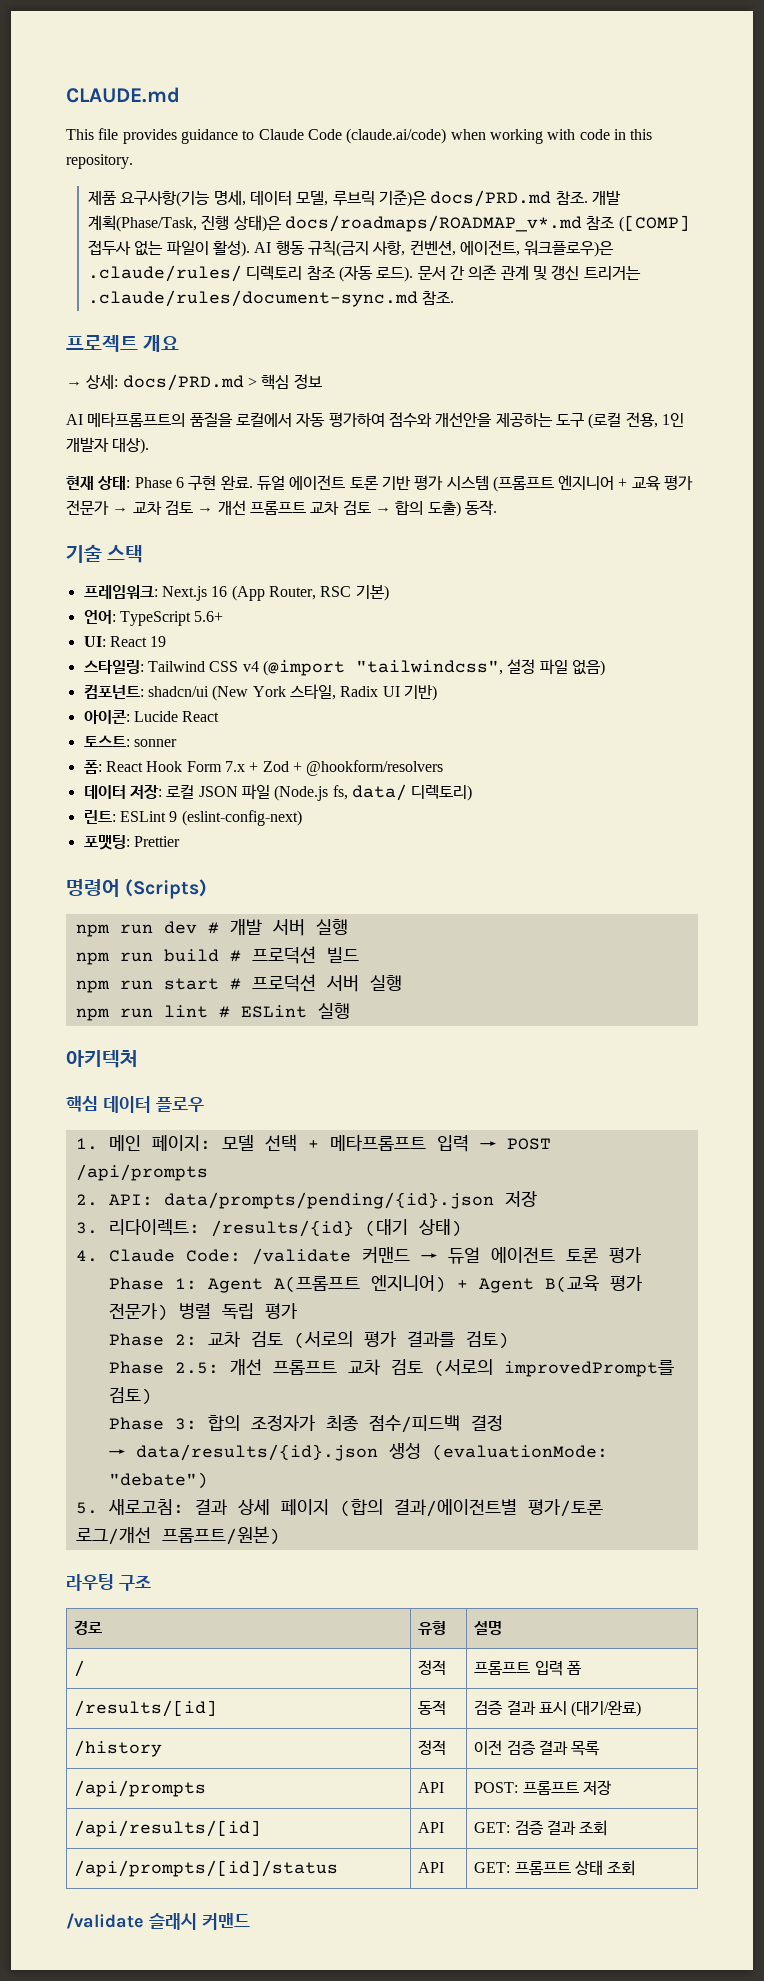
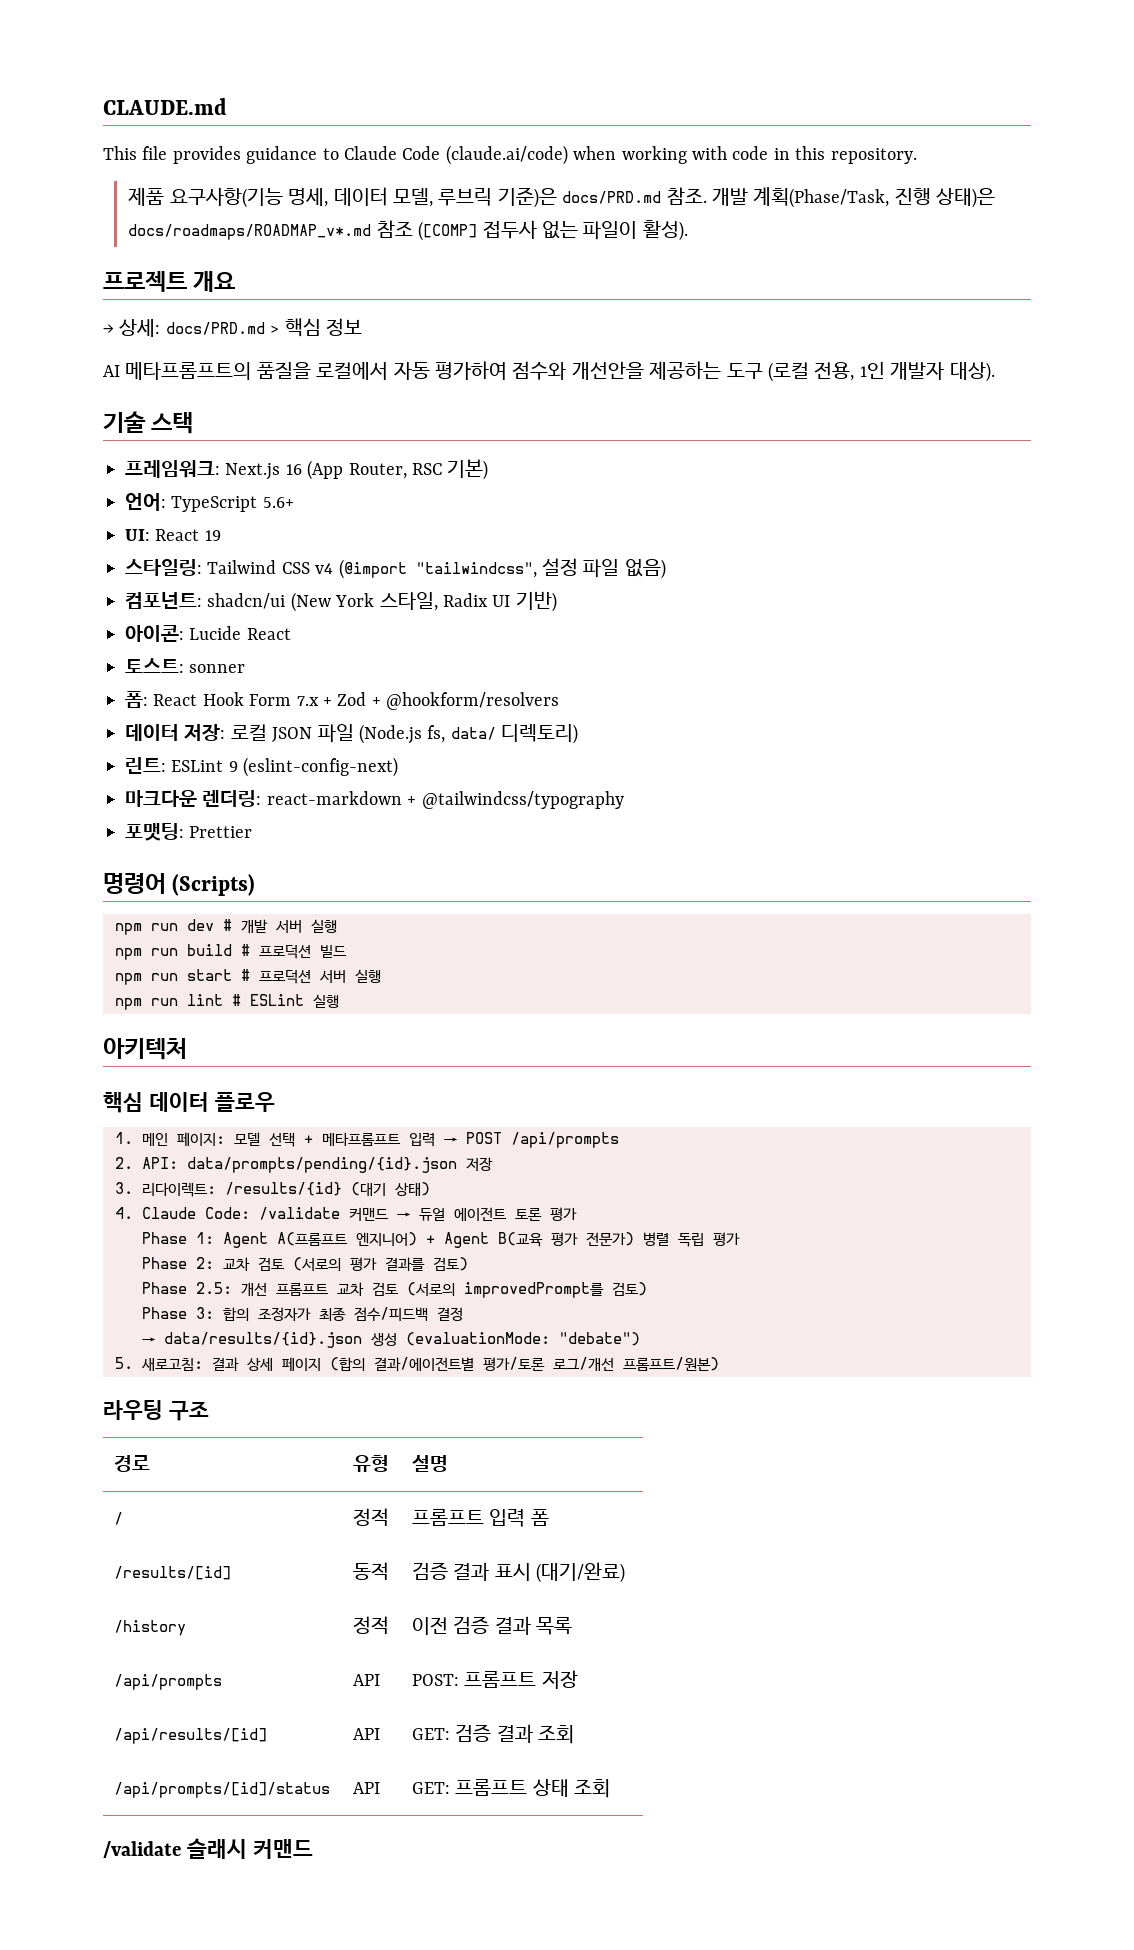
- AI 행동 규칙(금지 사항, 컨벤션, 에이전트, 워크플로우)은 .claude/rules/ 디렉토리 참조 (자동 로드). 문서 간 의존 관계 및 갱신 트리거는 .claude/rules/document-sync.md 참조.
- 현재 상태: Phase 6 구현 완료. 듀얼 에이전트 토론 기반 평가 시스템 (프롬프트 엔지니어 + 교육 평가 전문가 → 교차 검토 → 개선 프롬프트 교차 검토 → 합의 도출) 동작.
+ 마크다운 렌더링: react-markdown + @tailwindcss/typography

